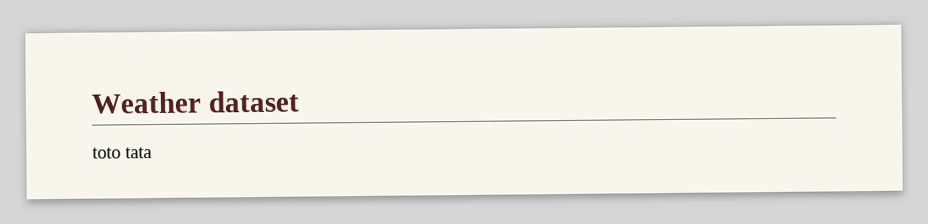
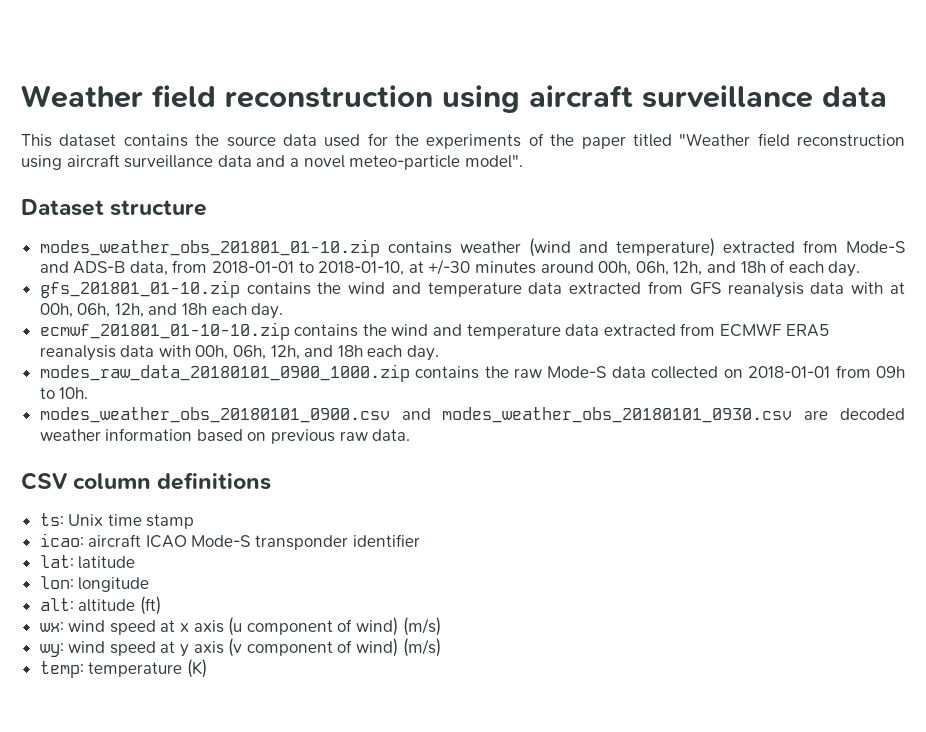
- Weather dataset
- toto tata
+ Weather field reconstruction using aircraft surveillance data
+ This dataset contains the source data used for the experiments of the paper titled "Weather field reconstruction using aircraft surveillance data and a novel meteo-particle model".
+ Dataset structure
+ modes_weather_obs_201801_01-10.zip contains weather (wind and temperature) extracted from Mode-S and ADS-B data, from 2018-01-01 to 2018-01-10, at +/-30 minutes around 00h, 06h, 12h, and 18h of each day.
+ gfs_201801_01-10.zip contains the wind and temperature data extracted from GFS reanalysis data with at 00h, 06h, 12h, and 18h each day.
+ ecmwf_201801_01-10-10.zip contains the wind and temperature data extracted from ECMWF ERA5 reanalysis data with 00h, 06h, 12h, and 18h each day.
+ modes_raw_data_20180101_0900_1000.zip contains the raw Mode-S data collected on 2018-01-01 from 09h to 10h.
+ modes_weather_obs_20180101_0900.csv and modes_weather_obs_20180101_0930.csv are decoded weather information based on previous raw data.
+ CSV column definitions
+ ts: Unix time stamp
+ icao: aircraft ICAO Mode-S transponder identifier
+ lat: latitude
+ lon: longitude
+ alt: altitude (ft)
+ wx: wind speed at x axis (u component of wind) (m/s)
+ wy: wind speed at y axis (v component of wind) (m/s)
+ temp: temperature (K)

